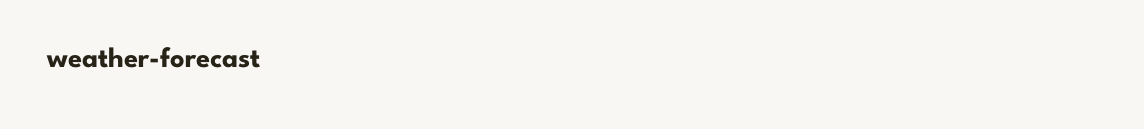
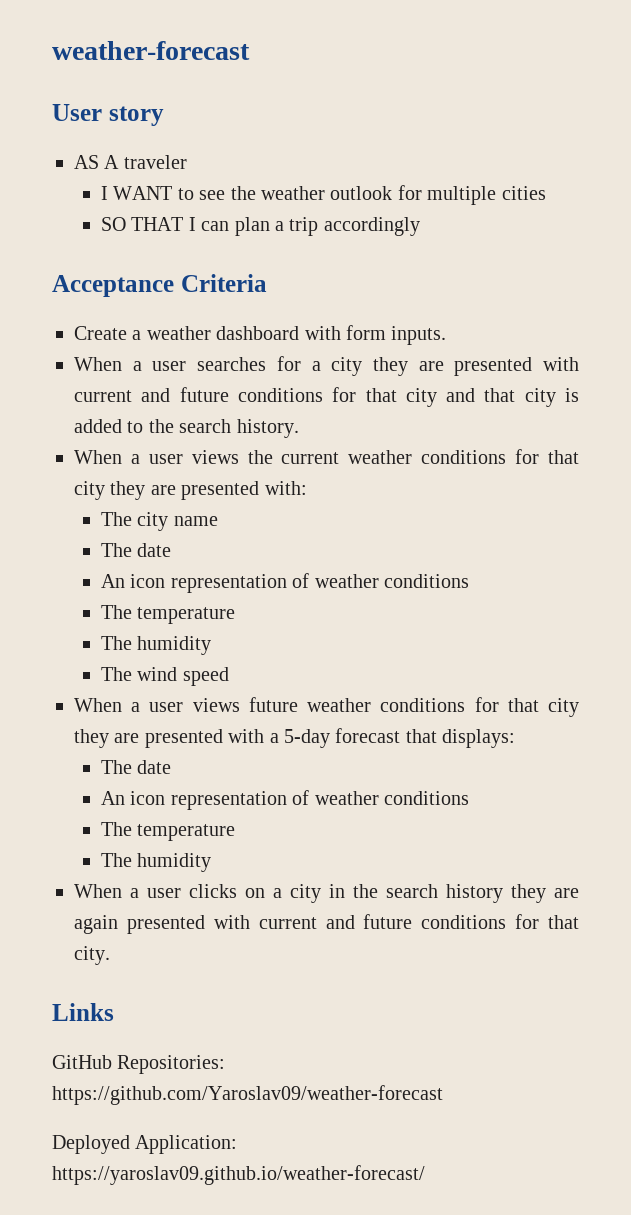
+ User story
+ AS A traveler
+ I WANT to see the weather outlook for multiple cities
+ SO THAT I can plan a trip accordingly
+ Acceptance Criteria
+ Create a weather dashboard with form inputs.
+ When a user searches for a city they are presented with current and future conditions for that city and that city is added to the search history.
+ When a user views the current weather conditions for that city they are presented with:
+ The city name
+ The date
+ An icon representation of weather conditions
+ The temperature
+ The humidity
+ The wind speed
+ When a user views future weather conditions for that city they are presented with a 5-day forecast that displays:
+ The date
+ An icon representation of weather conditions
+ The temperature
+ The humidity
+ When a user clicks on a city in the search history they are again presented with current and future conditions for that city.
+ Links
+ GitHub Repositories: https://github.com/Yaroslav09/weather-forecast
+ Deployed Application: https://yaroslav09.github.io/weather-forecast/

